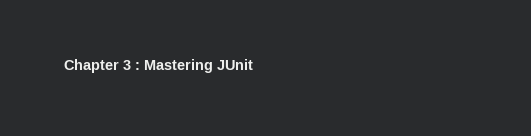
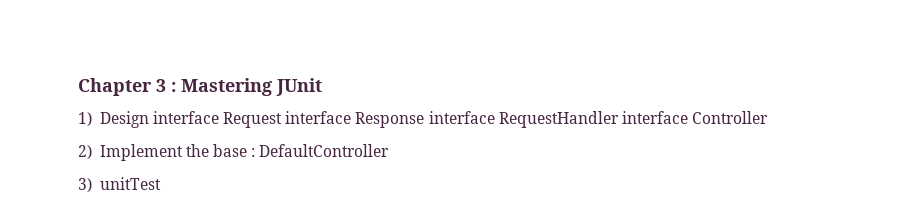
+ 1) Design interface Request interface Response interface RequestHandler interface Controller
+ 2) Implement the base : DefaultController
+ 3) unitTest

